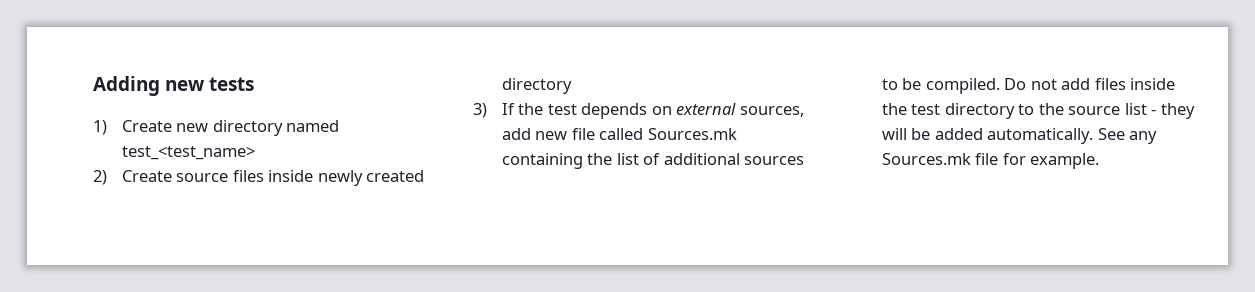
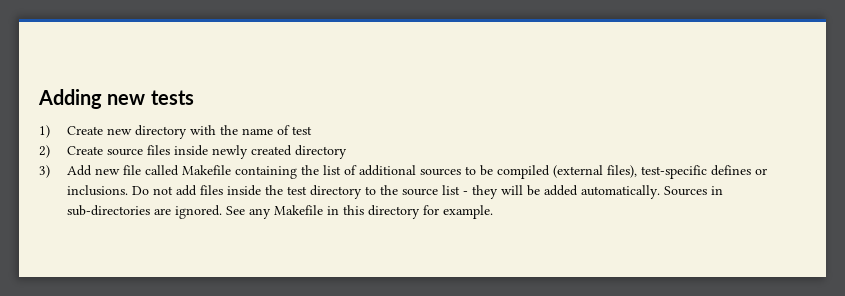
- 1) Create new directory named test_<test_name>
+ 1) Create new directory with the name of test
- 3) If the test depends on external sources, add new file called Sources.mk containing the list of additional sources to be compiled.
+ 3) Add new file called Makefile containing the list of additional sources to be compiled (external files), test-specific defines or inclusions.
- See any Sources.mk file for example.
+ Sources in sub-directories are ignored. See any Makefile in this directory for example.

